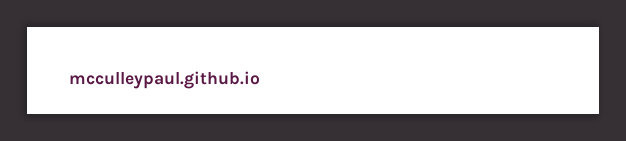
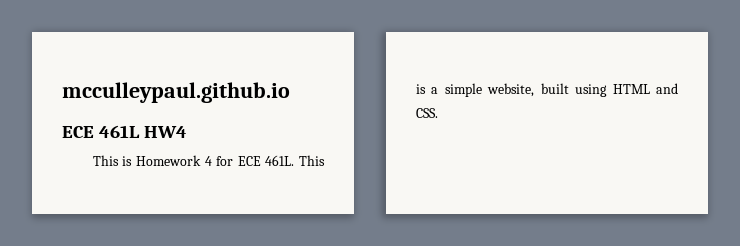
+ ECE 461L HW4
+ This is Homework 4 for ECE 461L. This is a simple website, built using HTML and CSS.

